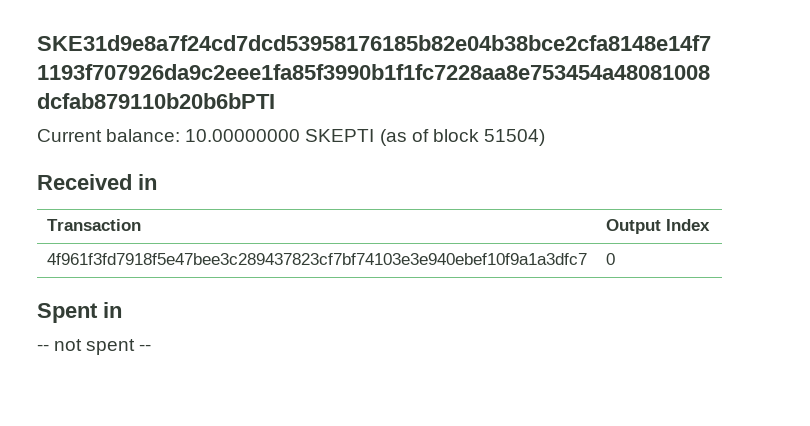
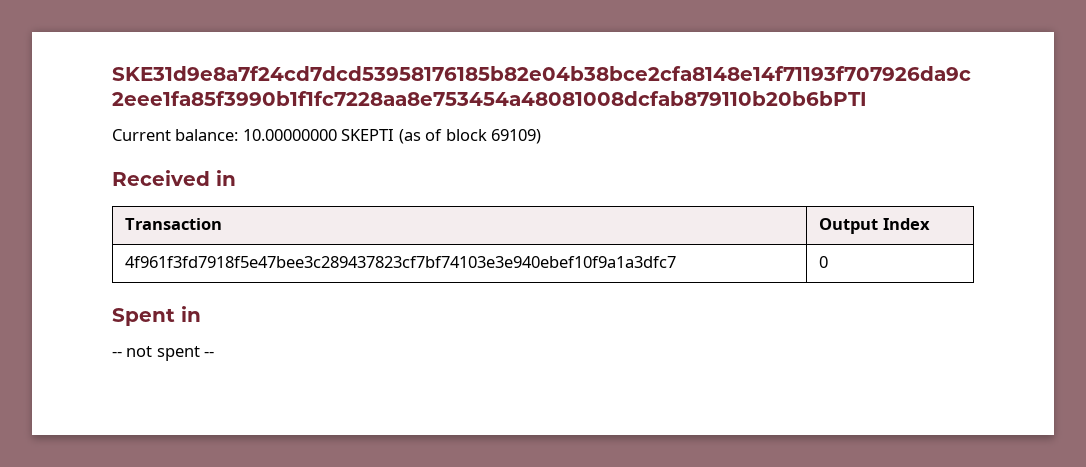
- Current balance: 10.00000000 SKEPTI (as of block 51504)
+ Current balance: 10.00000000 SKEPTI (as of block 69109)

